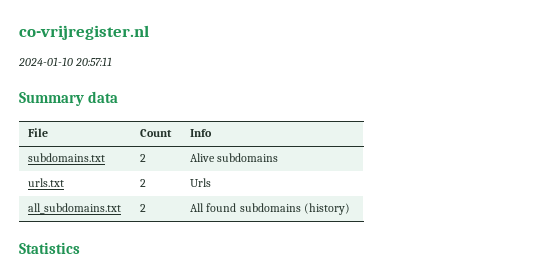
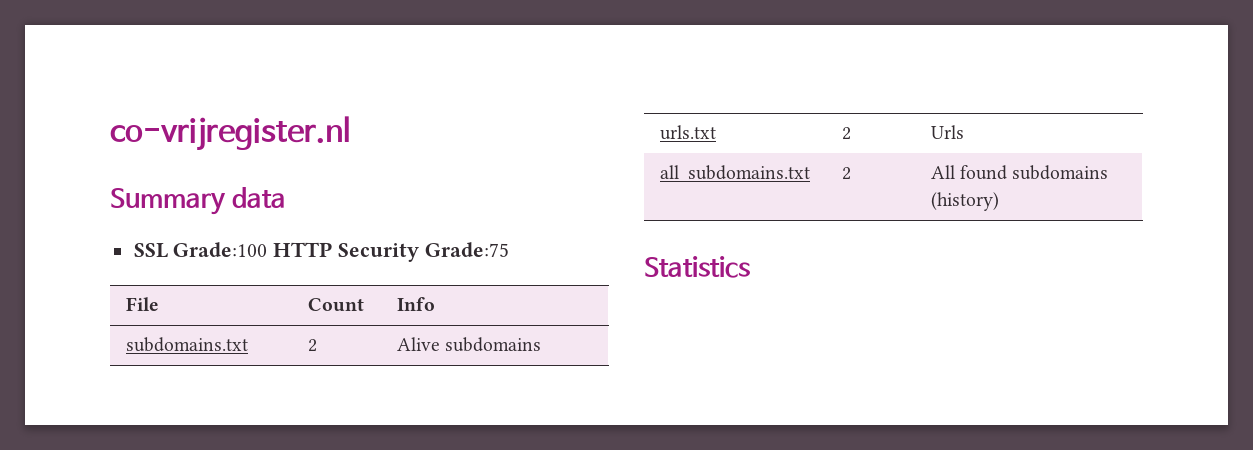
- 2024-01-10 20:57:11
+ SSL Grade:100 HTTP Security Grade:75

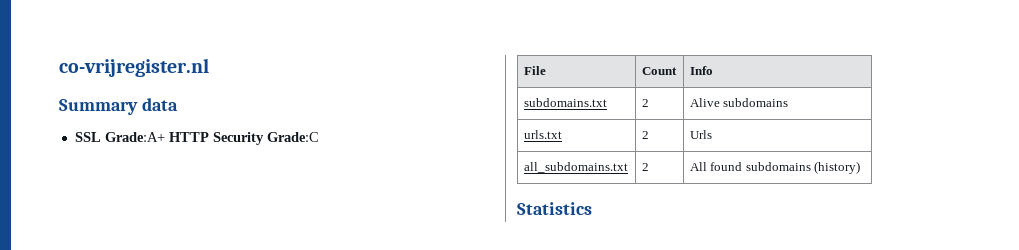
- SSL Grade:100 HTTP Security Grade:75
+ SSL Grade:A+ HTTP Security Grade:C

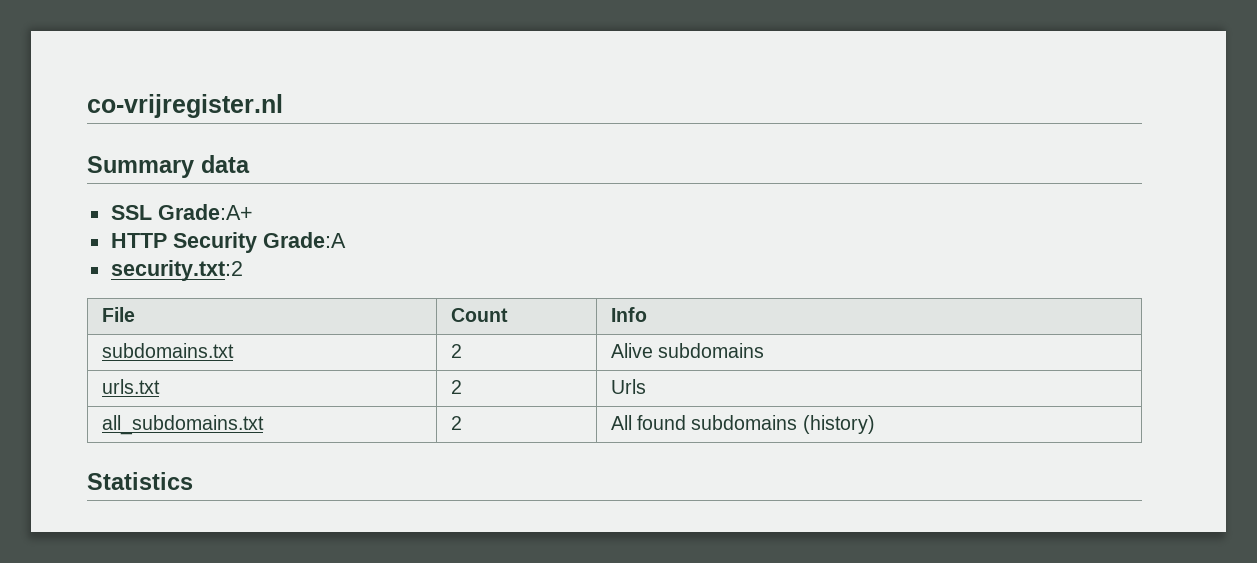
- SSL Grade:A+ HTTP Security Grade:C
+ SSL Grade:A+
+ HTTP Security Grade:A
+ security.txt:2

